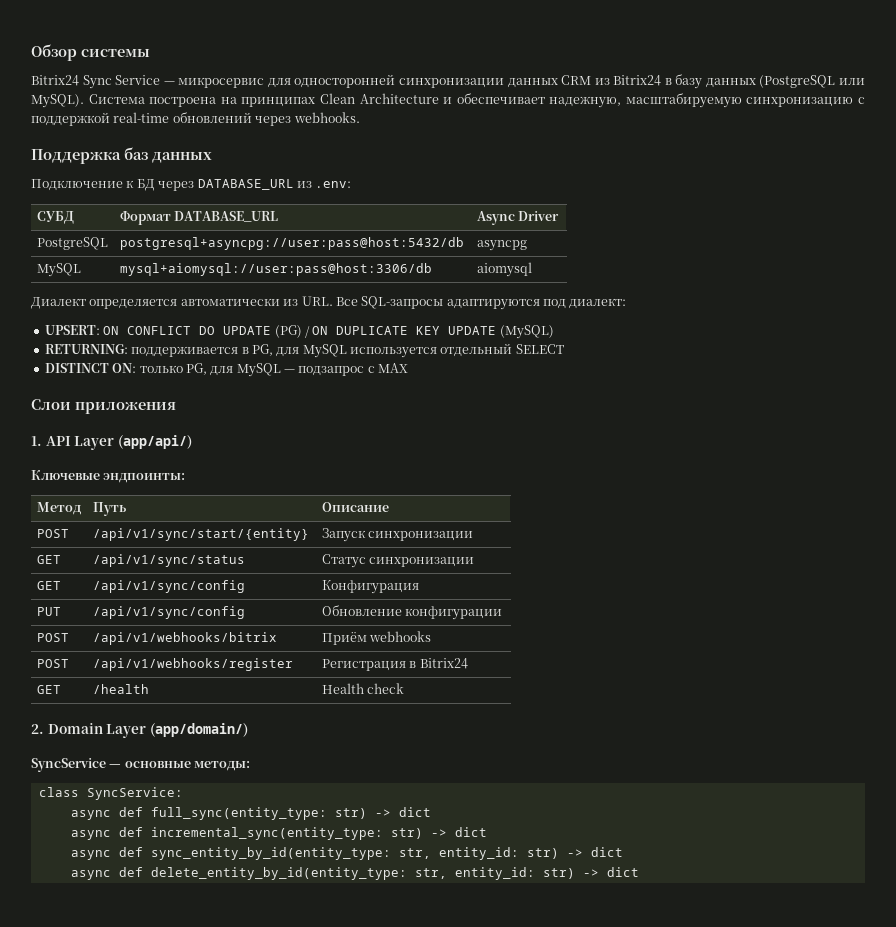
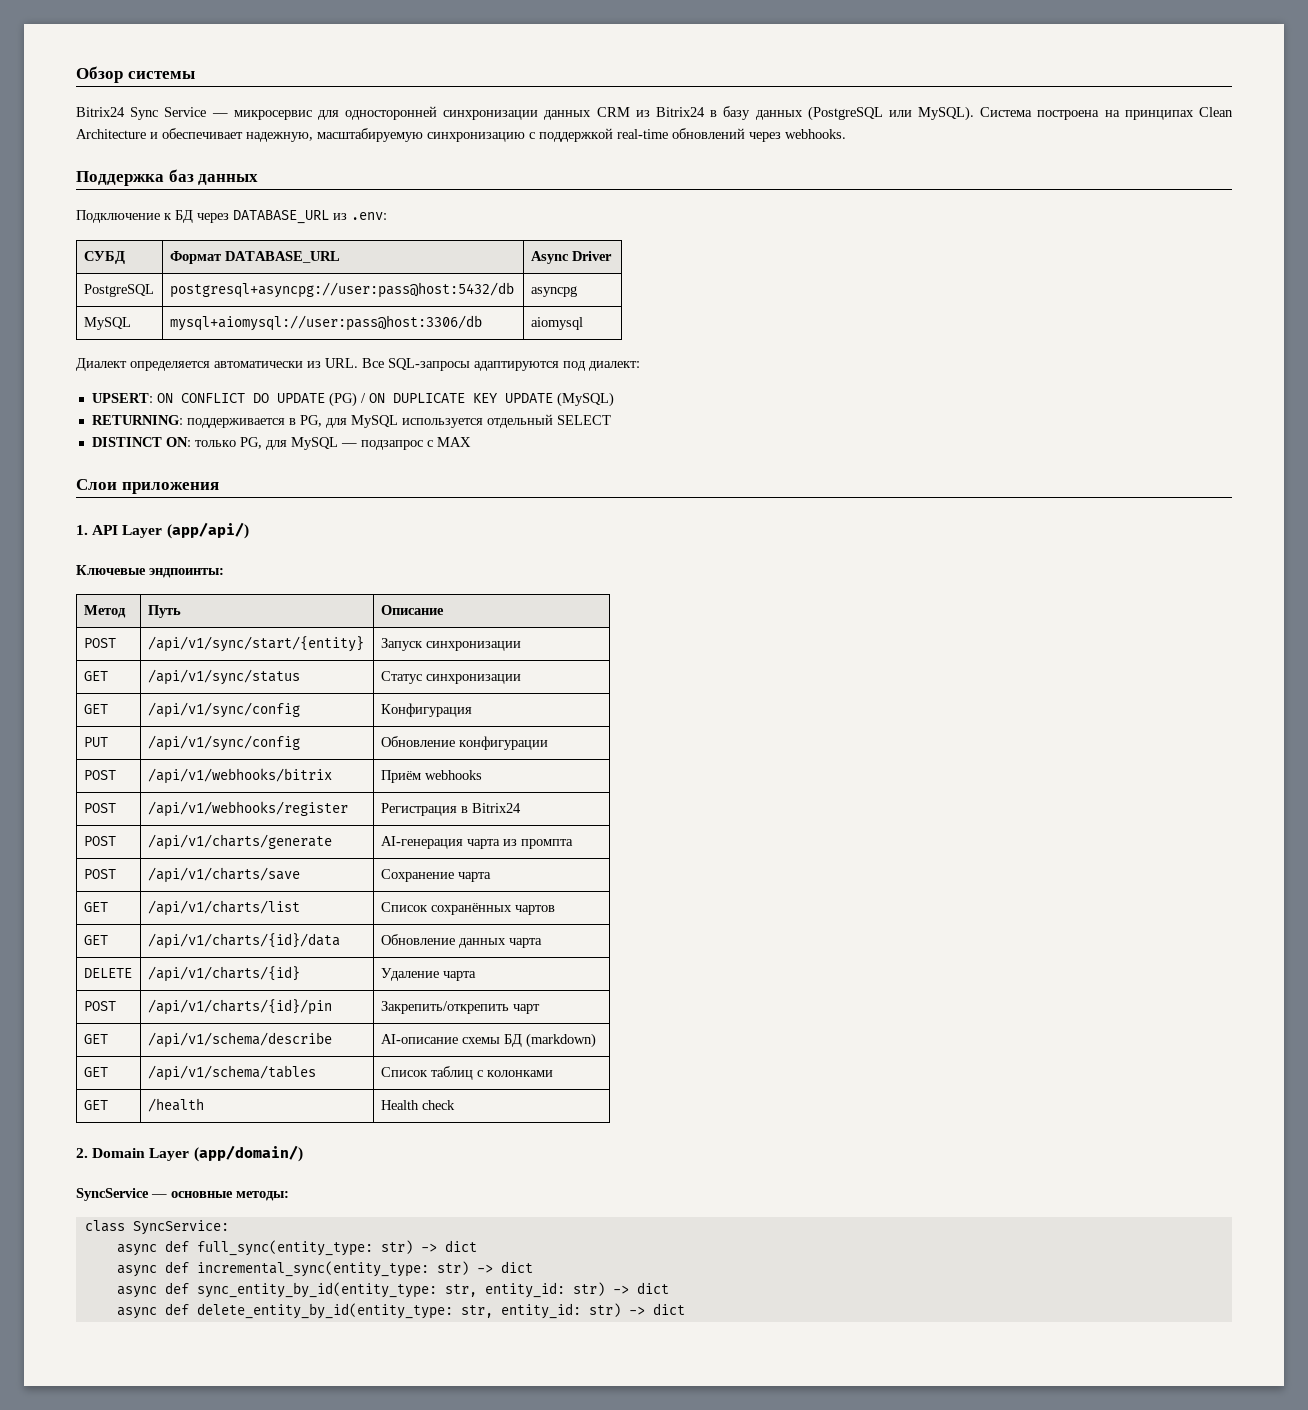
+ POST | /api/v1/charts/generate | AI-генерация чарта из промпта
+ POST | /api/v1/charts/save | Сохранение чарта
+ GET | /api/v1/charts/list | Список сохранённых чартов
+ GET | /api/v1/charts/{id}/data | Обновление данных чарта
+ DELETE | /api/v1/charts/{id} | Удаление чарта
+ POST | /api/v1/charts/{id}/pin | Закрепить/открепить чарт
+ GET | /api/v1/schema/describe | AI-описание схемы БД (markdown)
+ GET | /api/v1/schema/tables | Список таблиц с колонками

